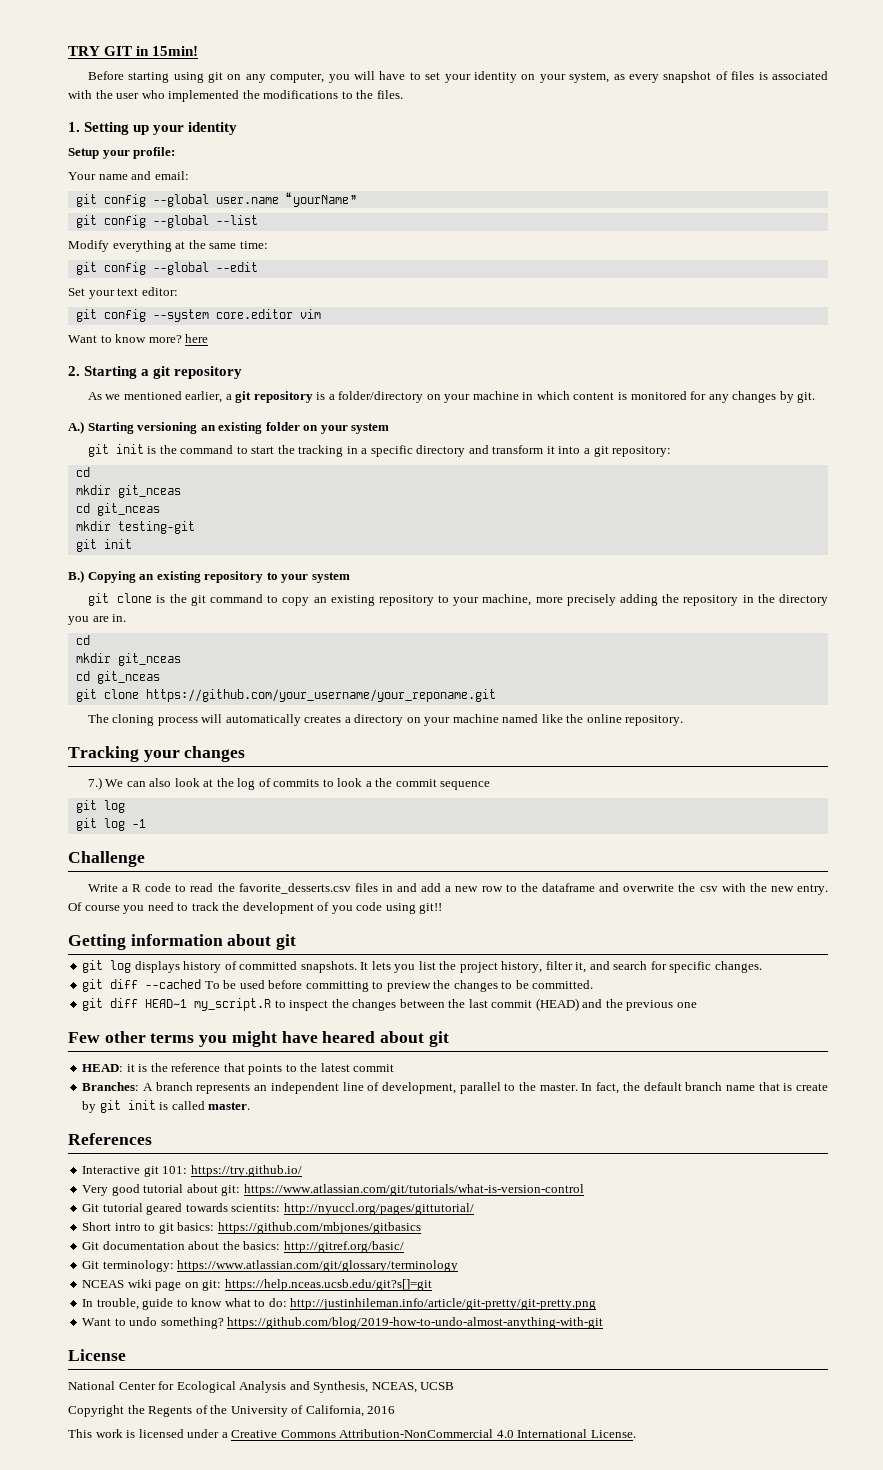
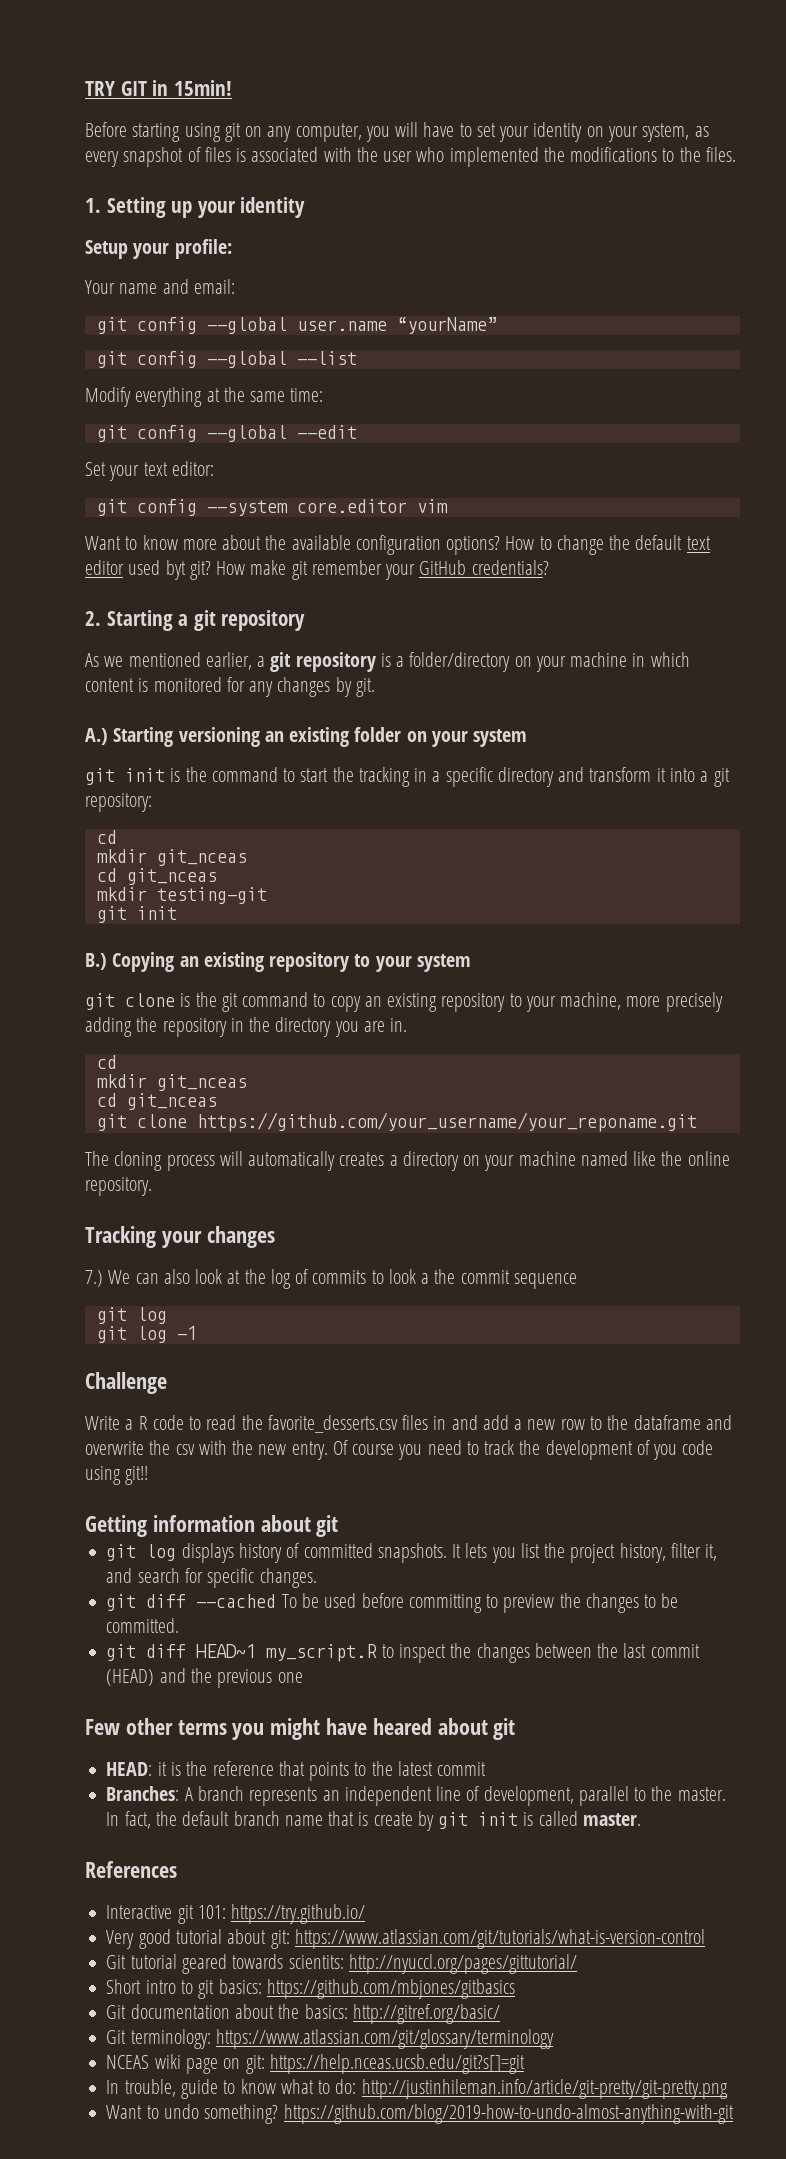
- Want to know more? here
+ Want to know more about the available configuration options? How to change the default text editor used byt git? How make git remember your GitHub credentials?
- License
- National Center for Ecological Analysis and Synthesis, NCEAS, UCSB
- Copyright the Regents of the University of California, 2016
- This work is licensed under a Creative Commons Attribution-NonCommercial 4.0 International License.

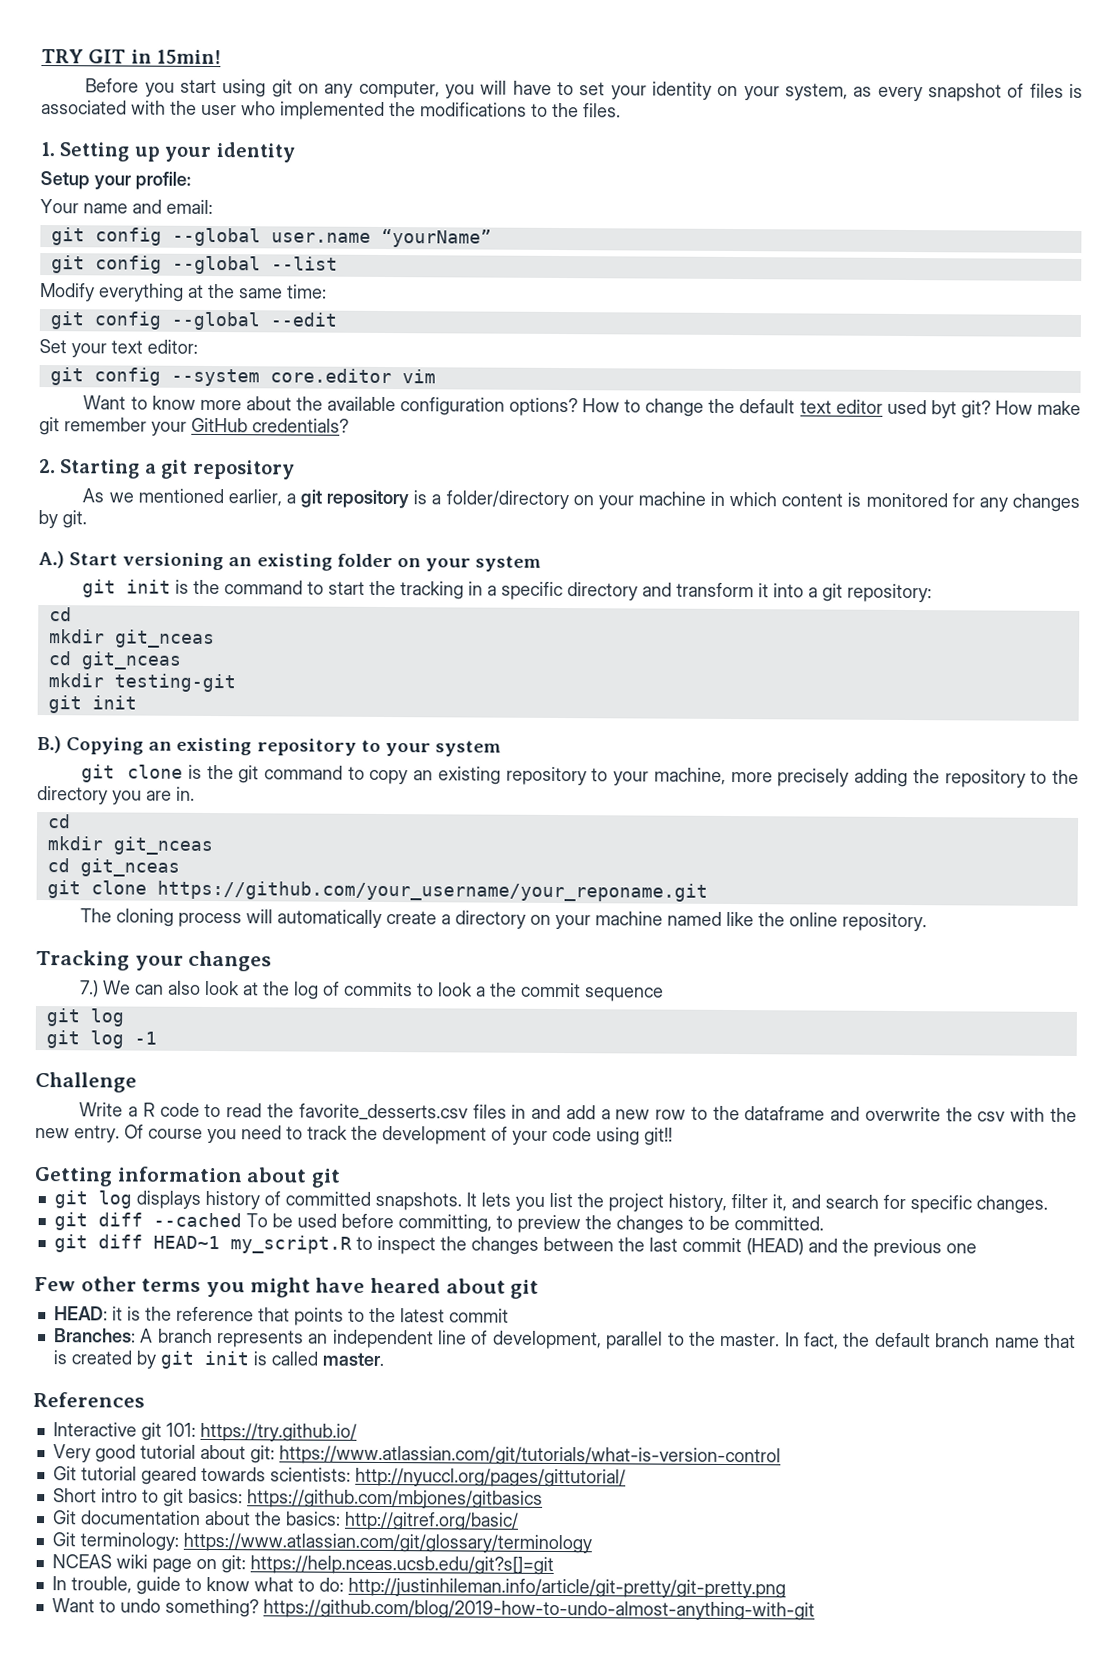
- Before starting using git on any computer, you will have to set your identity on your system, as every snapshot of files is associated with the user who implemented the modifications to the files.
+ Before you start using git on any computer, you will have to set your identity on your system, as every snapshot of files is associated with the user who implemented the modifications to the files.
- A.) Starting versioning an existing folder on your system
+ A.) Start versioning an existing folder on your system
- git clone is the git command to copy an existing repository to your machine, more precisely adding the repository in the directory you are in.
+ git clone is the git command to copy an existing repository to your machine, more precisely adding the repository to the directory you are in.
- The cloning process will automatically creates a directory on your machine named like the online repository.
+ The cloning process will automatically create a directory on your machine named like the online repository.
- Of course you need to track the development of you code using git!!
+ Of course you need to track the development of your code using git!!
- git diff --cached To be used before committing to preview the changes to be committed.
+ git diff --cached To be used before committing, to preview the changes to be committed.
- In fact, the default branch name that is create by git init is called master.
+ In fact, the default branch name that is created by git init is called master.
- Git tutorial geared towards scientits: http://nyuccl.org/pages/gittutorial/
+ Git tutorial geared towards scientists: http://nyuccl.org/pages/gittutorial/

